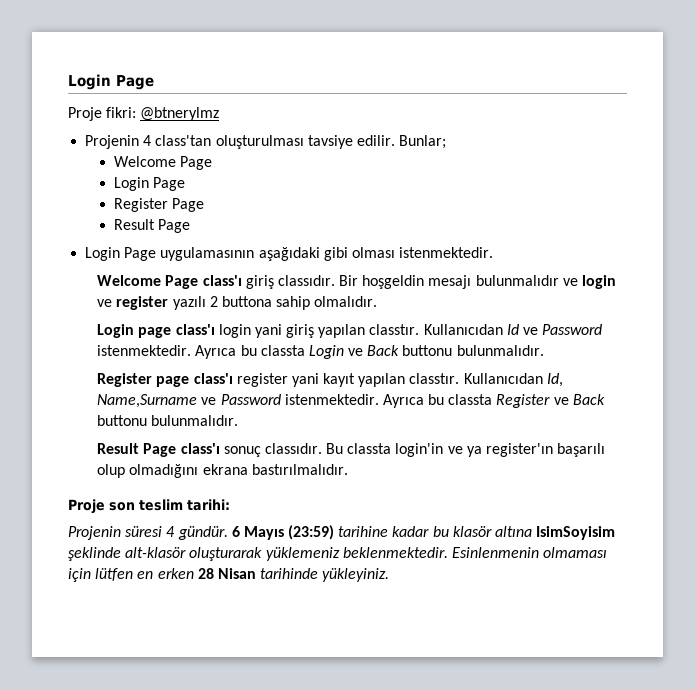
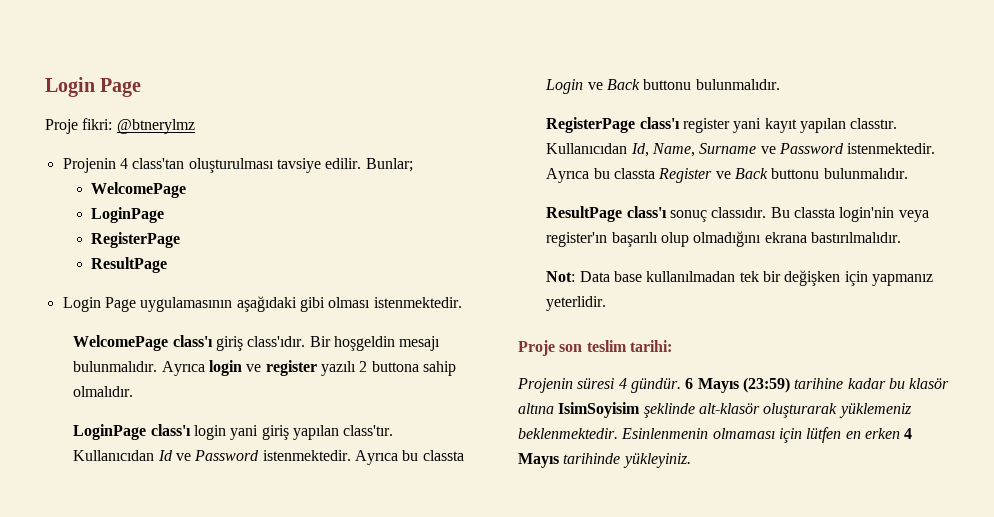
  Bunlar;
- Welcome Page
- Login Page
- Register Page
- Result Page
+ WelcomePage
+ LoginPage
+ RegisterPage
+ ResultPage
- Welcome Page class'ı giriş classıdır.
+ WelcomePage class'ı giriş class'ıdır.
- Bir hoşgeldin mesajı bulunmalıdır ve login ve register yazılı 2 buttona sahip olmalıdır.
+ Bir hoşgeldin mesajı bulunmalıdır. Ayrıca login ve register yazılı 2 buttona sahip olmalıdır.
- Login page class'ı login yani giriş yapılan classtır.
+ LoginPage class'ı login yani giriş yapılan class'tır.
- Register page class'ı register yani kayıt yapılan classtır.
+ RegisterPage class'ı register yani kayıt yapılan classtır.
- Kullanıcıdan Id, Name,Surname ve Password istenmektedir.
+ Kullanıcıdan Id, Name, Surname ve Password istenmektedir.
- Result Page class'ı sonuç classıdır.
+ ResultPage class'ı sonuç classıdır.
- Bu classta login'in ve ya register'ın başarılı olup olmadığını ekrana bastırılmalıdır.
+ Bu classta login'nin veya register'ın başarılı olup olmadığını ekrana bastırılmalıdır.
+ Not: Data base kullanılmadan tek bir değişken için yapmanız yeterlidir.
- Esinlenmenin olmaması için lütfen en erken 28 Nisan tarihinde yükleyiniz.
+ Esinlenmenin olmaması için lütfen en erken 4 Mayıs tarihinde yükleyiniz.

